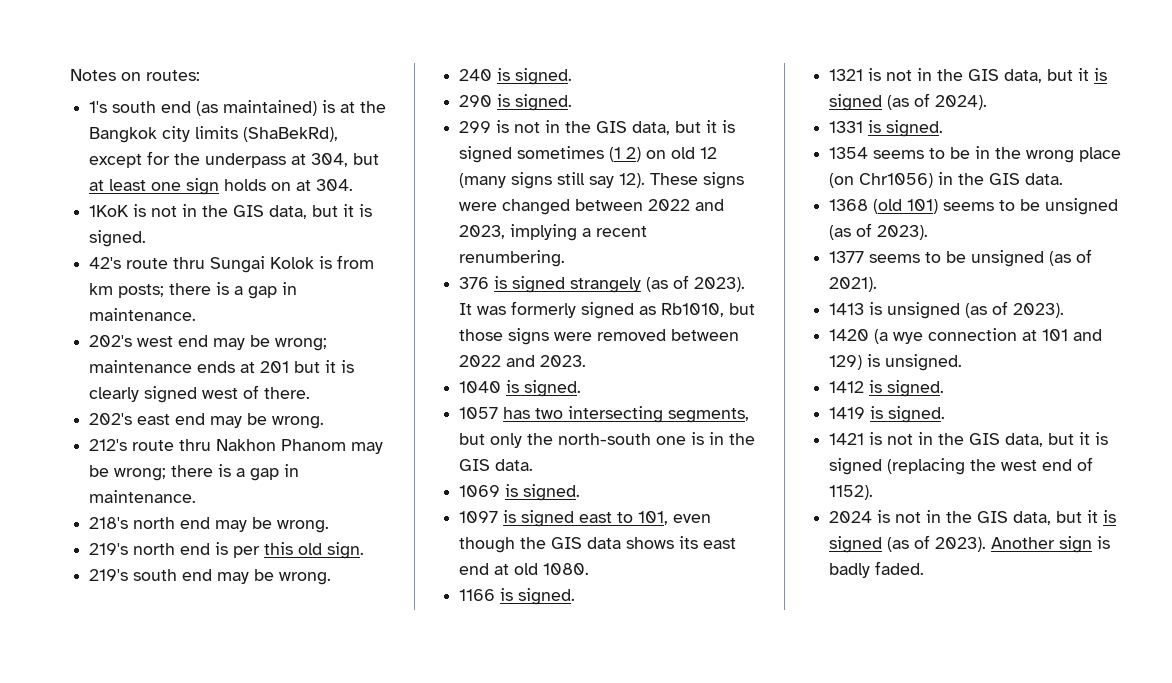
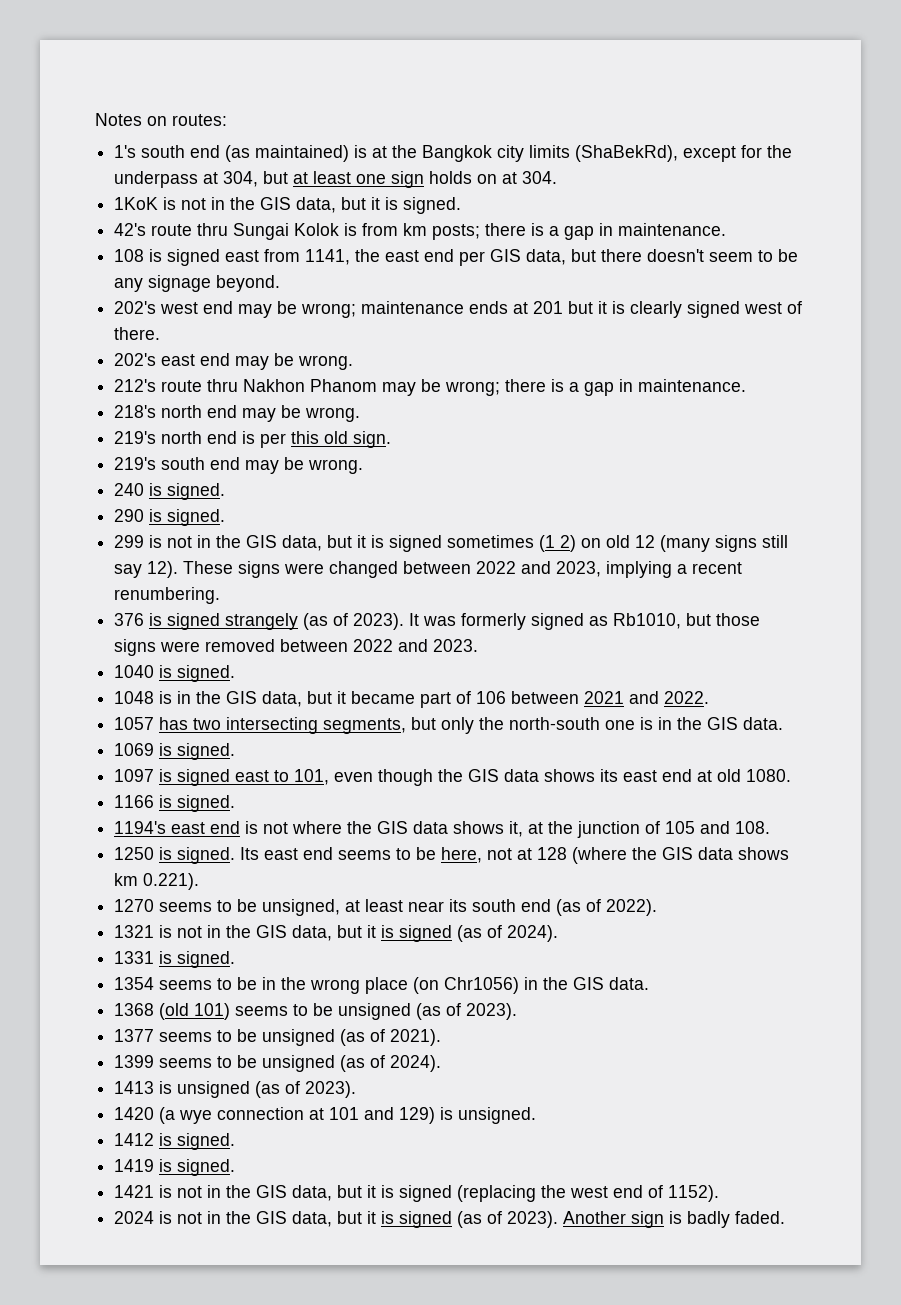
+ 108 is signed east from 1141, the east end per GIS data, but there doesn't seem to be any signage beyond.
+ 1048 is in the GIS data, but it became part of 106 between 2021 and 2022.
+ 1194's east end is not where the GIS data shows it, at the junction of 105 and 108.
+ 1250 is signed. Its east end seems to be here, not at 128 (where the GIS data shows km 0.221).
+ 1270 seems to be unsigned, at least near its south end (as of 2022).
+ 1399 seems to be unsigned (as of 2024).

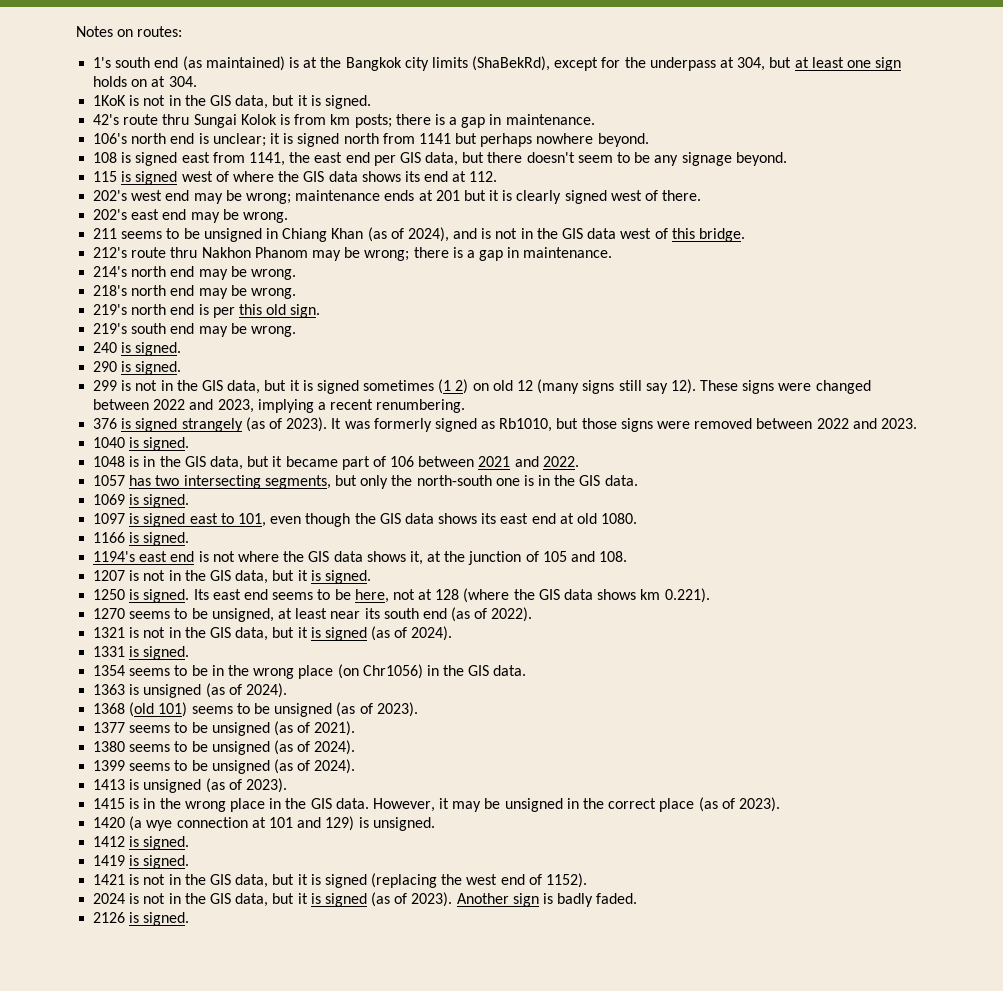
+ 106's north end is unclear; it is signed north from 1141 but perhaps nowhere beyond.
+ 115 is signed west of where the GIS data shows its end at 112.
+ 211 seems to be unsigned in Chiang Khan (as of 2024), and is not in the GIS data west of this bridge.
+ 214's north end may be wrong.
+ 1207 is not in the GIS data, but it is signed.
+ 1363 is unsigned (as of 2024).
+ 1380 seems to be unsigned (as of 2024).
+ 1415 is in the wrong place in the GIS data. However, it may be unsigned in the correct place (as of 2023).
+ 2126 is signed.

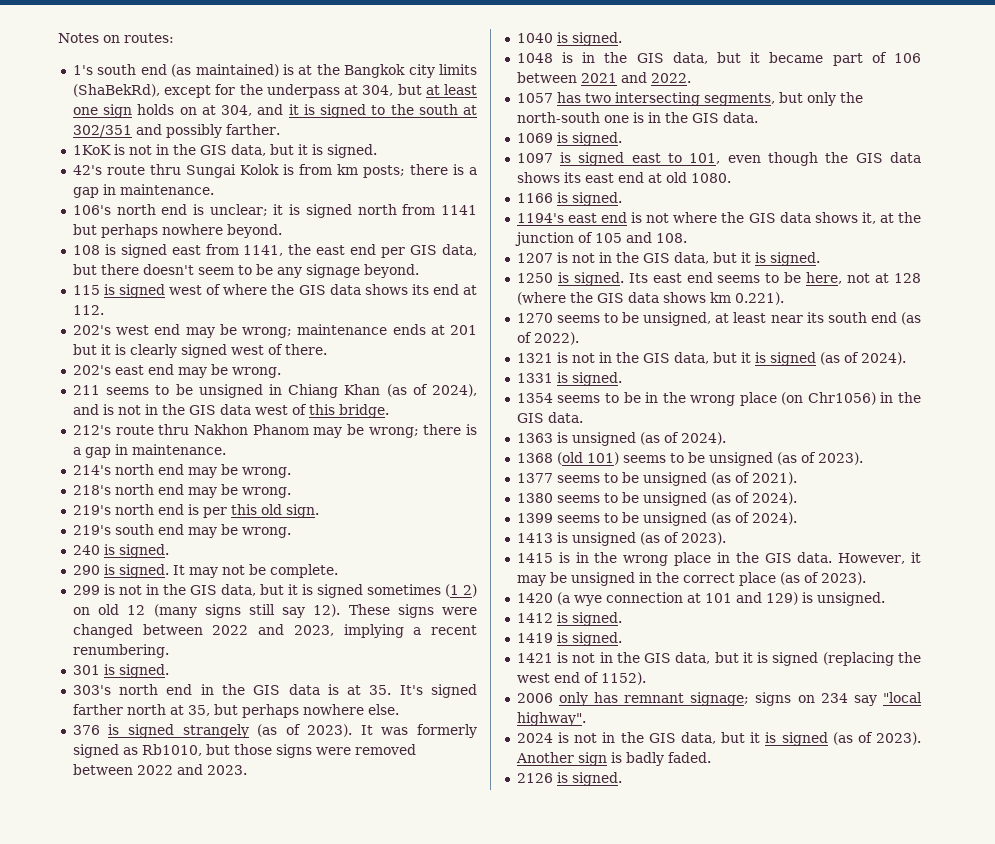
- 1's south end (as maintained) is at the Bangkok city limits (ShaBekRd), except for the underpass at 304, but at least one sign holds on at 304.
+ 1's south end (as maintained) is at the Bangkok city limits (ShaBekRd), except for the underpass at 304, but at least one sign holds on at 304, and it is signed to the south at 302/351 and possibly farther.
+ It may not be complete.
+ 301 is signed.
+ 303's north end in the GIS data is at 35. It's signed farther north at 35, but perhaps nowhere else.
+ 2006 only has remnant signage; signs on 234 say "local highway".

